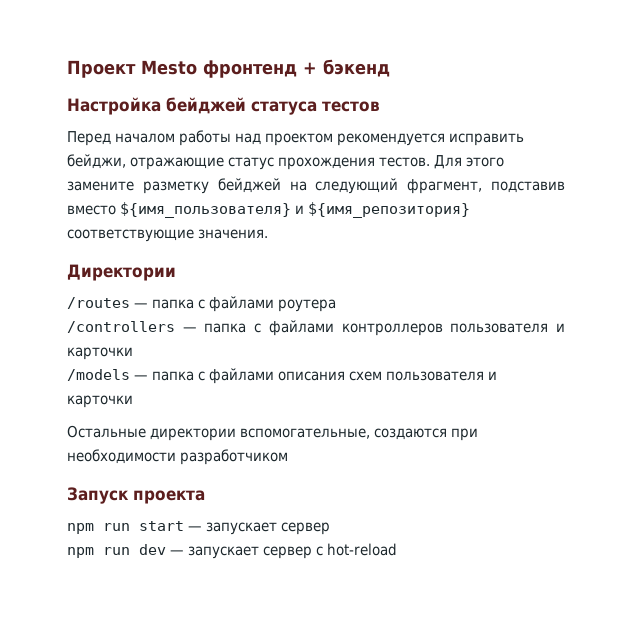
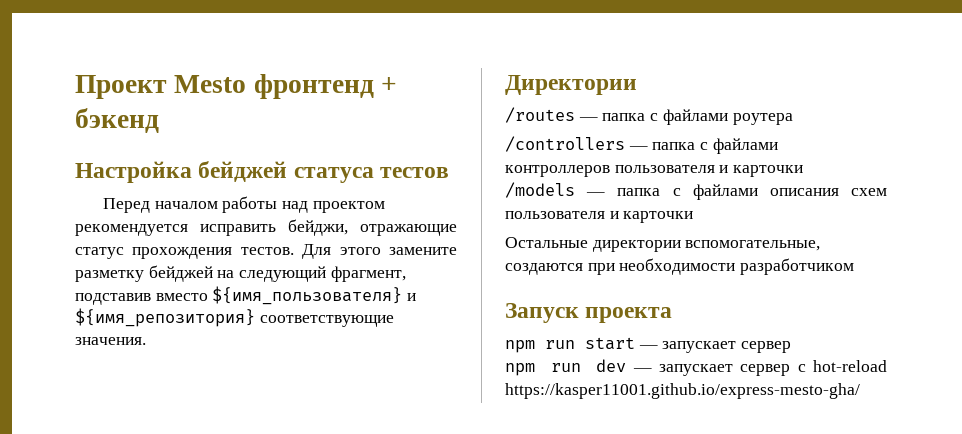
- npm run dev — запускает сервер с hot-reload
+ npm run dev — запускает сервер с hot-reload https://kasper11001.github.io/express-mesto-gha/

